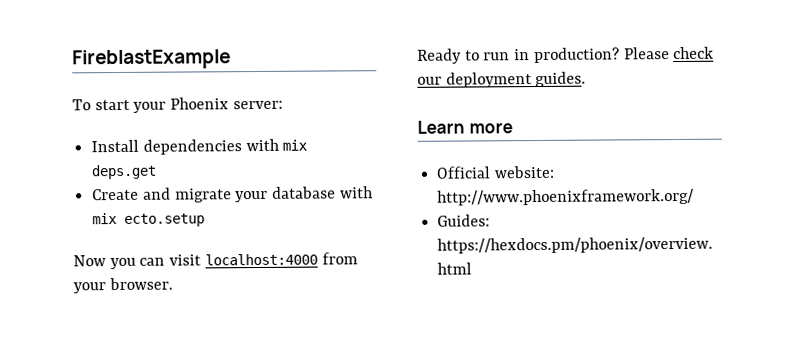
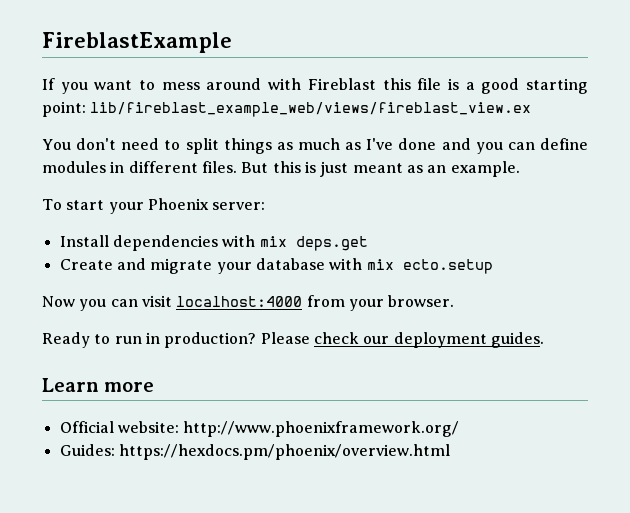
+ If you want to mess around with Fireblast this file is a good starting point: lib/fireblast_example_web/views/fireblast_view.ex
+ You don't need to split things as much as I've done and you can define modules in different files. But this is just meant as an example.

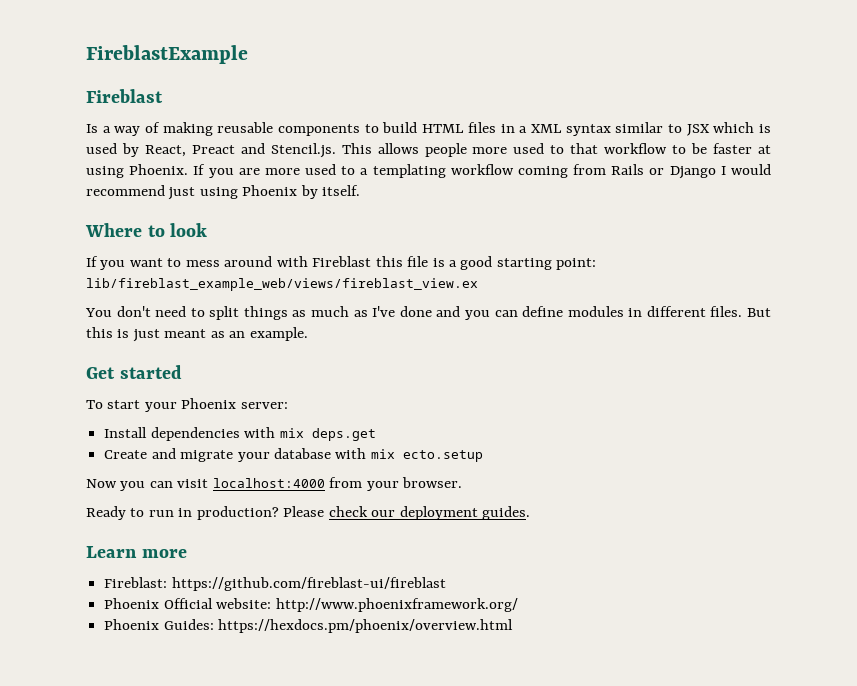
  FireblastExample
+ Fireblast
+ Is a way of making reusable components to build HTML files in a XML syntax similar to JSX which is used by React, Preact and Stencil.js. This allows people more used to that workflow to be faster at using Phoenix. If you are more used to a templating workflow coming from Rails or Django I would recommend just using Phoenix by itself.
+ Where to look
+ Get started
- Official website: http://www.phoenixframework.org/
+ Fireblast: https://github.com/fireblast-ui/fireblast
+ Phoenix Official website: http://www.phoenixframework.org/
- Guides: https://hexdocs.pm/phoenix/overview.html
+ Phoenix Guides: https://hexdocs.pm/phoenix/overview.html

